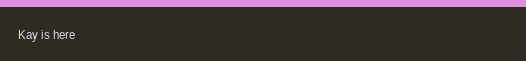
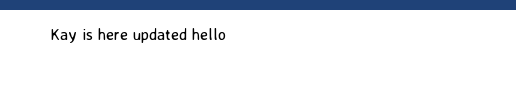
- Kay is here
+ Kay is here updated hello

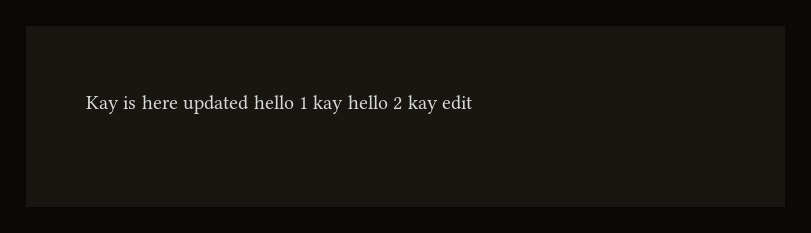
- Kay is here updated hello
+ Kay is here updated hello 1 kay hello 2 kay edit

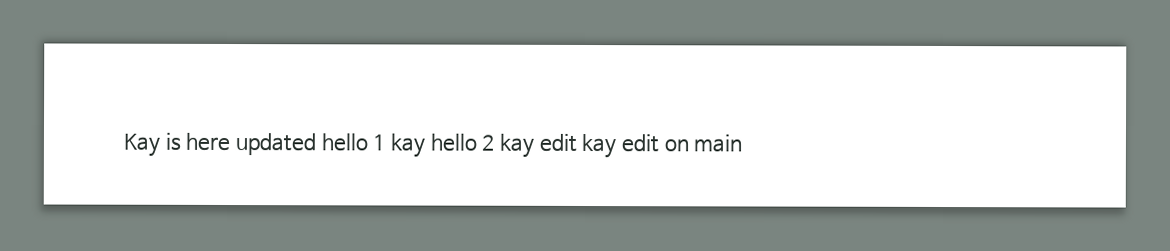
- Kay is here updated hello 1 kay hello 2 kay edit
+ Kay is here updated hello 1 kay hello 2 kay edit kay edit on main

